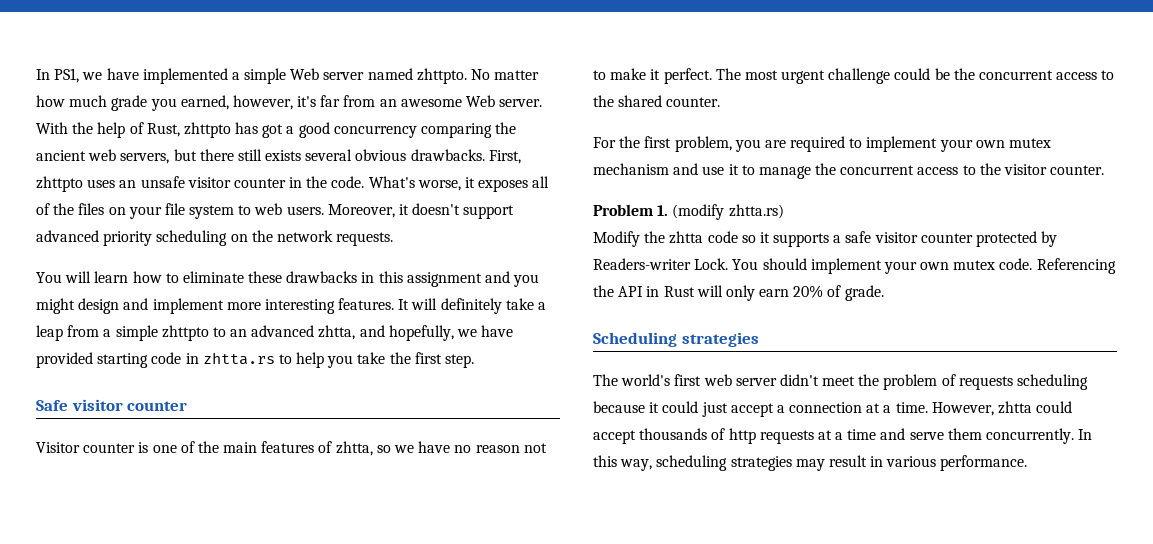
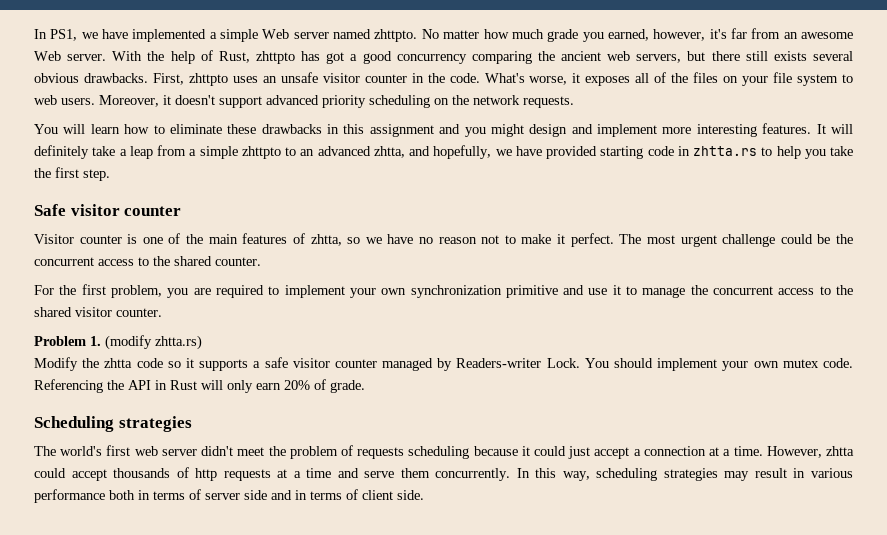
- For the first problem, you are required to implement your own mutex mechanism and use it to manage the concurrent access to the visitor counter.
+ For the first problem, you are required to implement your own synchronization primitive and use it to manage the concurrent access to the shared visitor counter.
- Modify the zhtta code so it supports a safe visitor counter protected by Readers-writer Lock.
+ Modify the zhtta code so it supports a safe visitor counter managed by Readers-writer Lock.
- In this way, scheduling strategies may result in various performance.
+ In this way, scheduling strategies may result in various performance both in terms of server side and in terms of client side.

